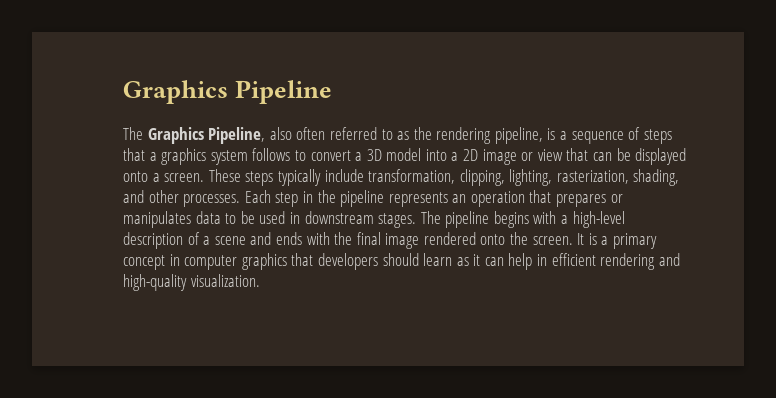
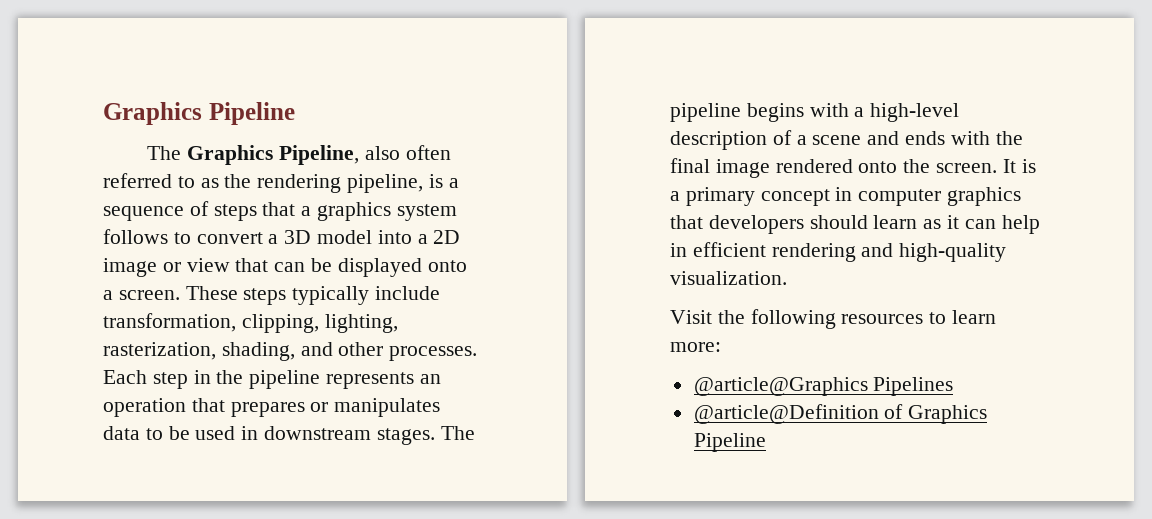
+ Visit the following resources to learn more:
+ @article@Graphics Pipelines
+ @article@Definition of Graphics Pipeline

